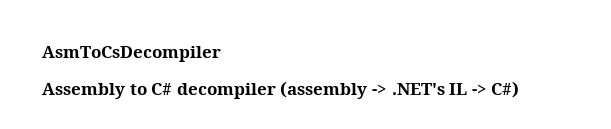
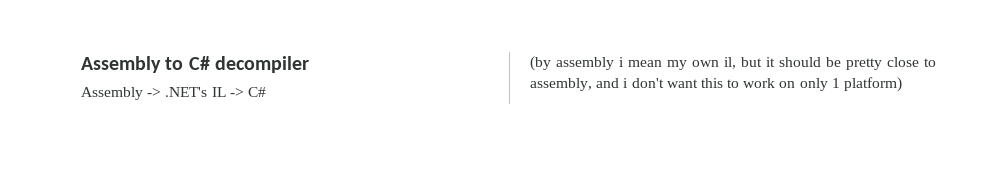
- AsmToCsDecompiler
- Assembly to C# decompiler (assembly -> .NET's IL -> C#)
+ Assembly to C# decompiler
+ Assembly -> .NET's IL -> C#
+ (by assembly i mean my own il, but it should be pretty close to assembly, and i don't want this to work on only 1 platform)

